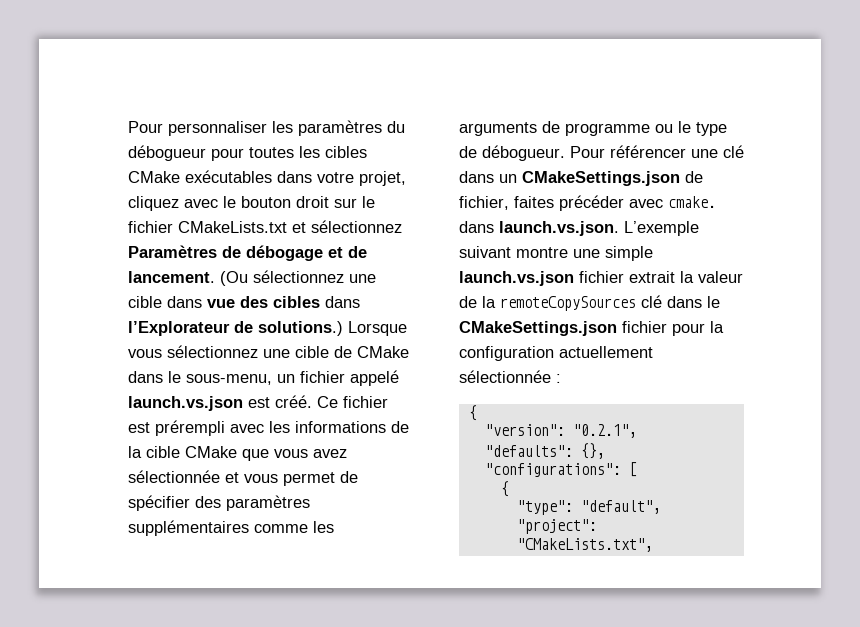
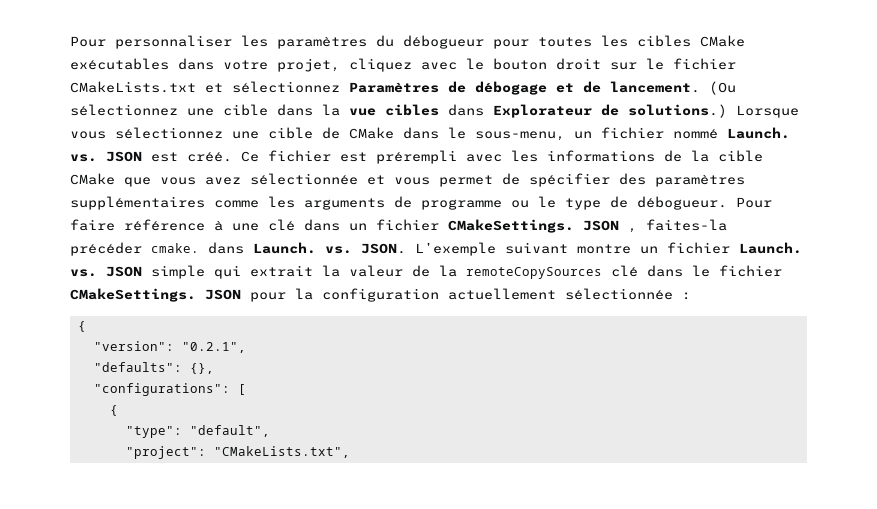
- (Ou sélectionnez une cible dans vue des cibles dans l’Explorateur de solutions.)
+ (Ou sélectionnez une cible dans la vue cibles dans Explorateur de solutions.)
- Lorsque vous sélectionnez une cible de CMake dans le sous-menu, un fichier appelé launch.vs.json est créé.
+ Lorsque vous sélectionnez une cible de CMake dans le sous-menu, un fichier nommé Launch. vs. JSON est créé.
- Pour référencer une clé dans un CMakeSettings.json de fichier, faites précéder avec cmake. dans launch.vs.json. L’exemple suivant montre une simple launch.vs.json fichier extrait la valeur de la remoteCopySources clé dans le CMakeSettings.json fichier pour la configuration actuellement sélectionnée :
+ Pour faire référence à une clé dans un fichier CMakeSettings. JSON , faites-la précéder cmake. dans Launch. vs. JSON. L’exemple suivant montre un fichier Launch. vs. JSON simple qui extrait la valeur de la remoteCopySources clé dans le fichier CMakeSettings. JSON pour la configuration actuellement sélectionnée :

